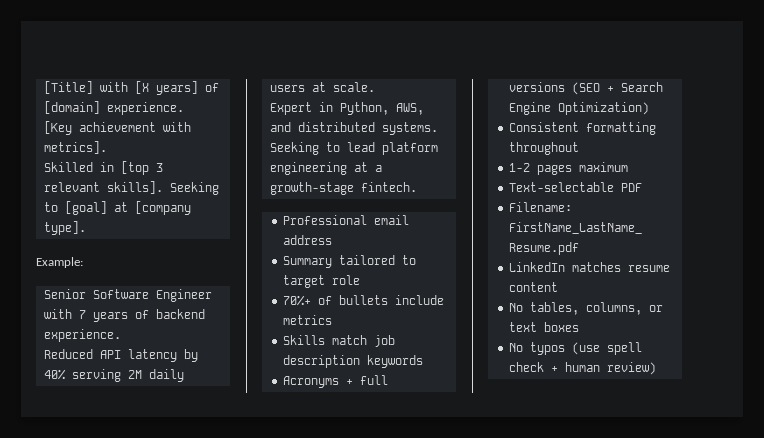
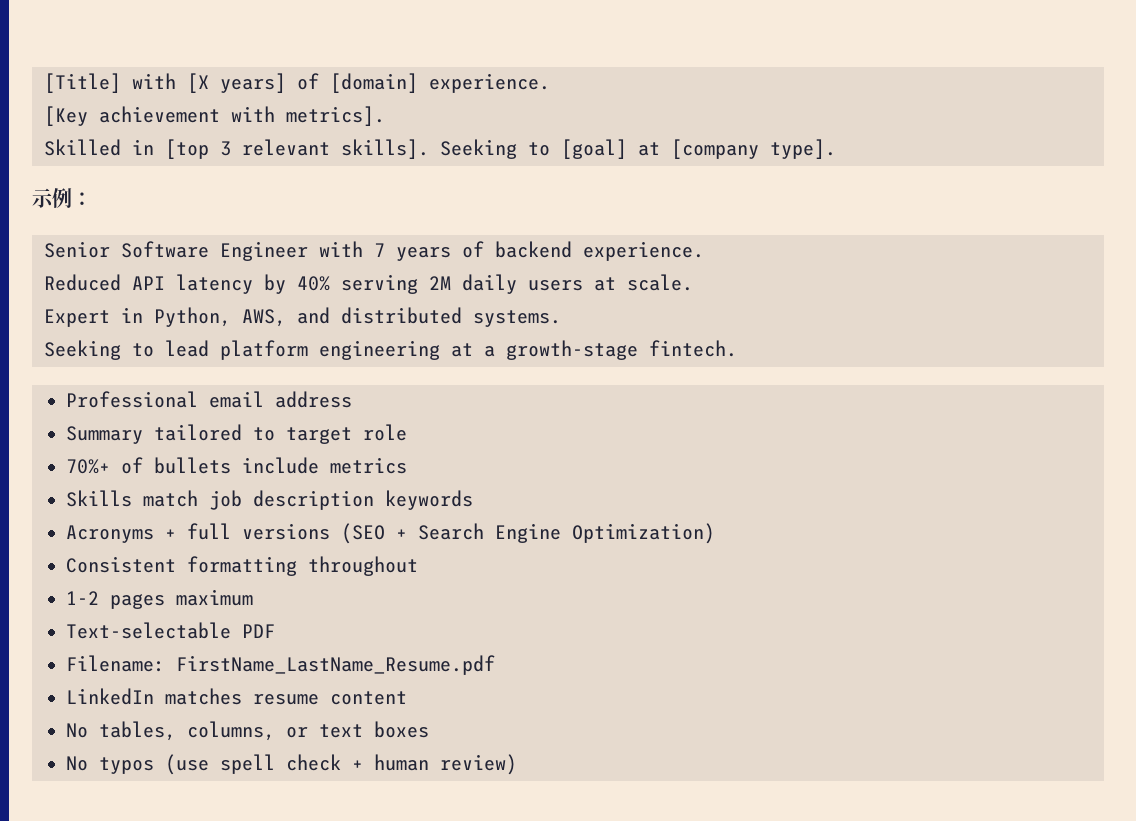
- Example:
+ 示例：

